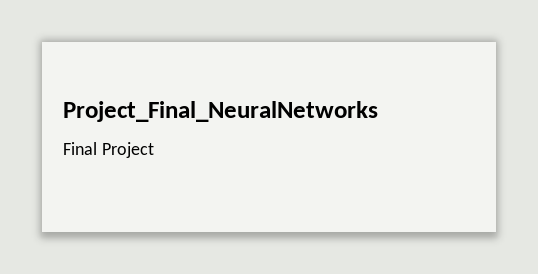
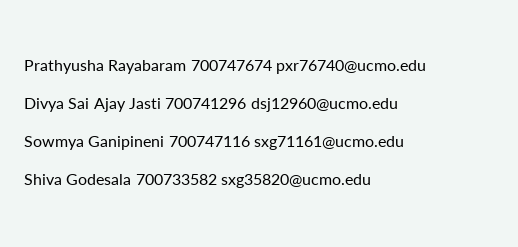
- Project_Final_NeuralNetworks
- Final Project
+ Prathyusha Rayabaram 700747674 pxr76740@ucmo.edu
+ Divya Sai Ajay Jasti 700741296 dsj12960@ucmo.edu
+ Sowmya Ganipineni 700747116 sxg71161@ucmo.edu
+ Shiva Godesala 700733582 sxg35820@ucmo.edu

